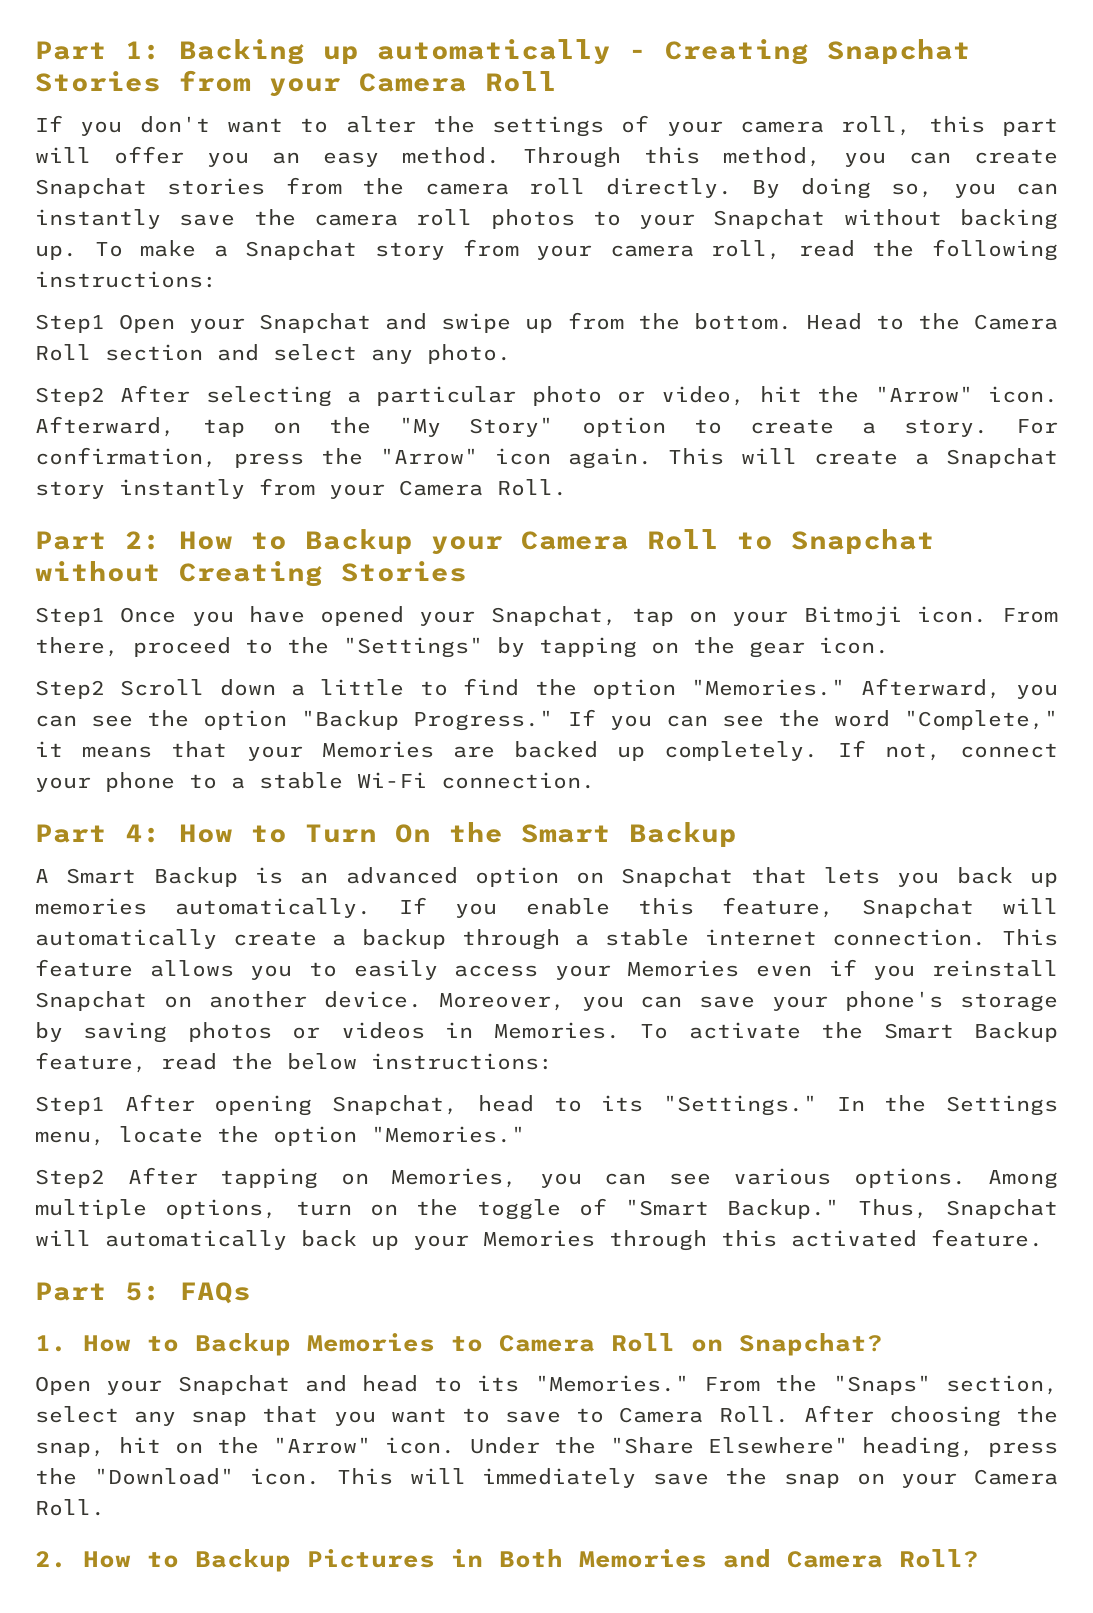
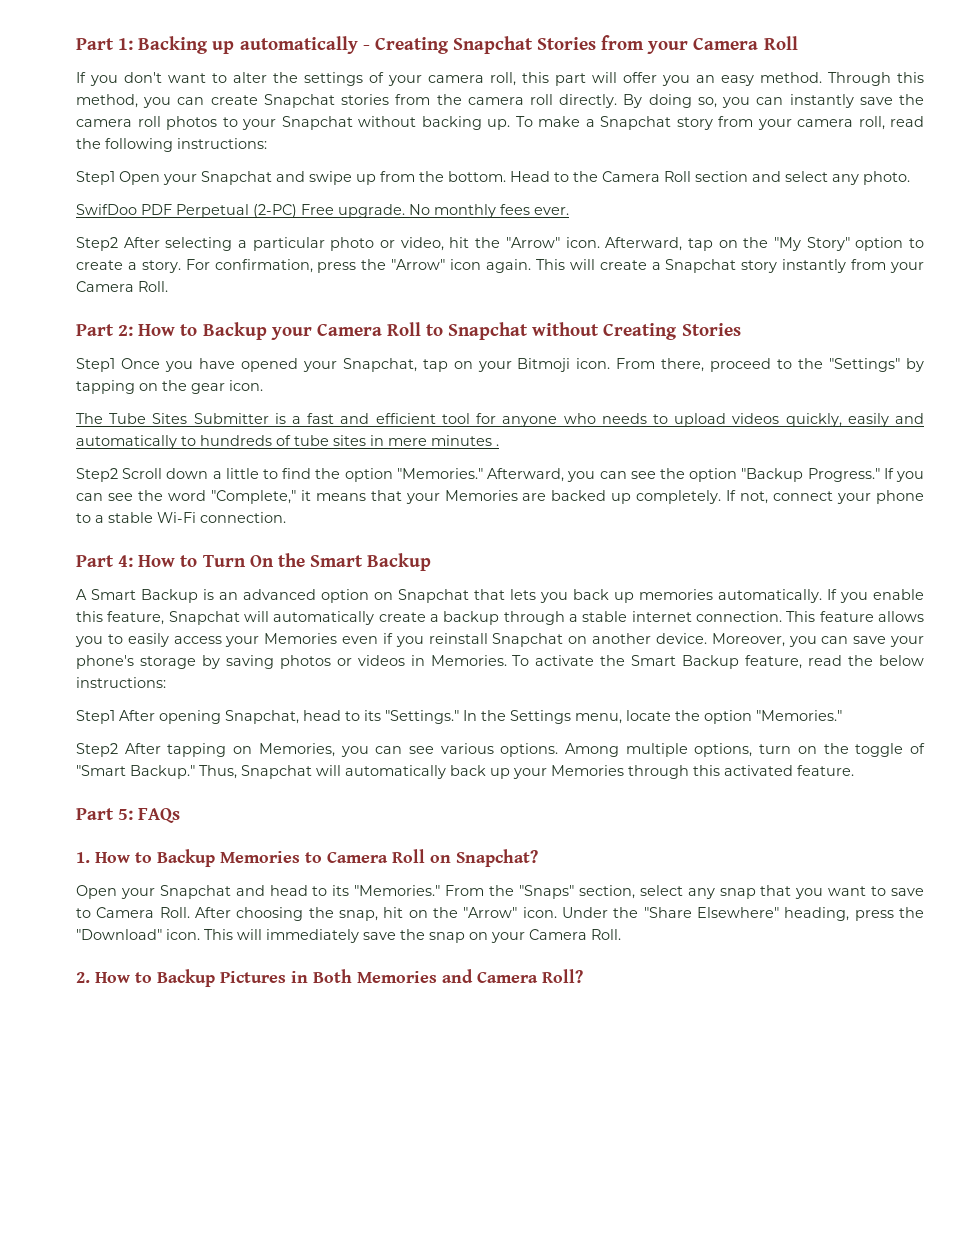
+ SwifDoo PDF Perpetual (2-PC) Free upgrade. No monthly fees ever.
+ The Tube Sites Submitter is a fast and efficient tool for anyone who needs to upload videos quickly, easily and automatically to hundreds of tube sites in mere minutes .

